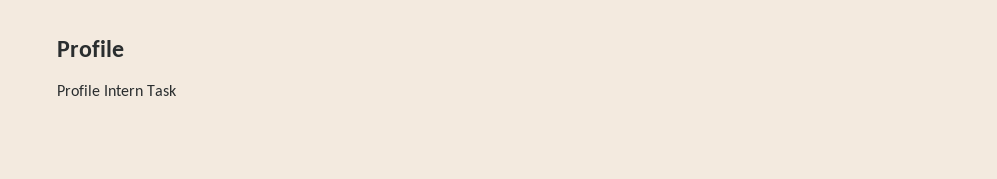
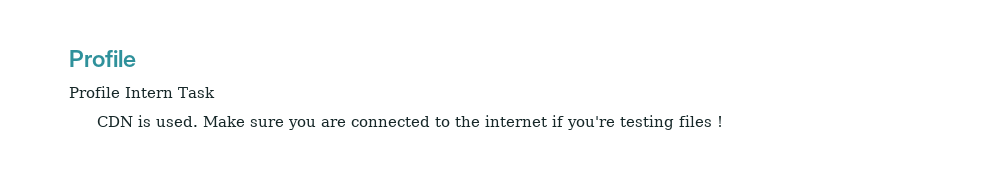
+ CDN is used. Make sure you are connected to the internet if you're testing files !

